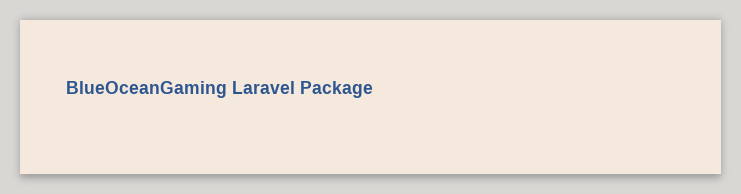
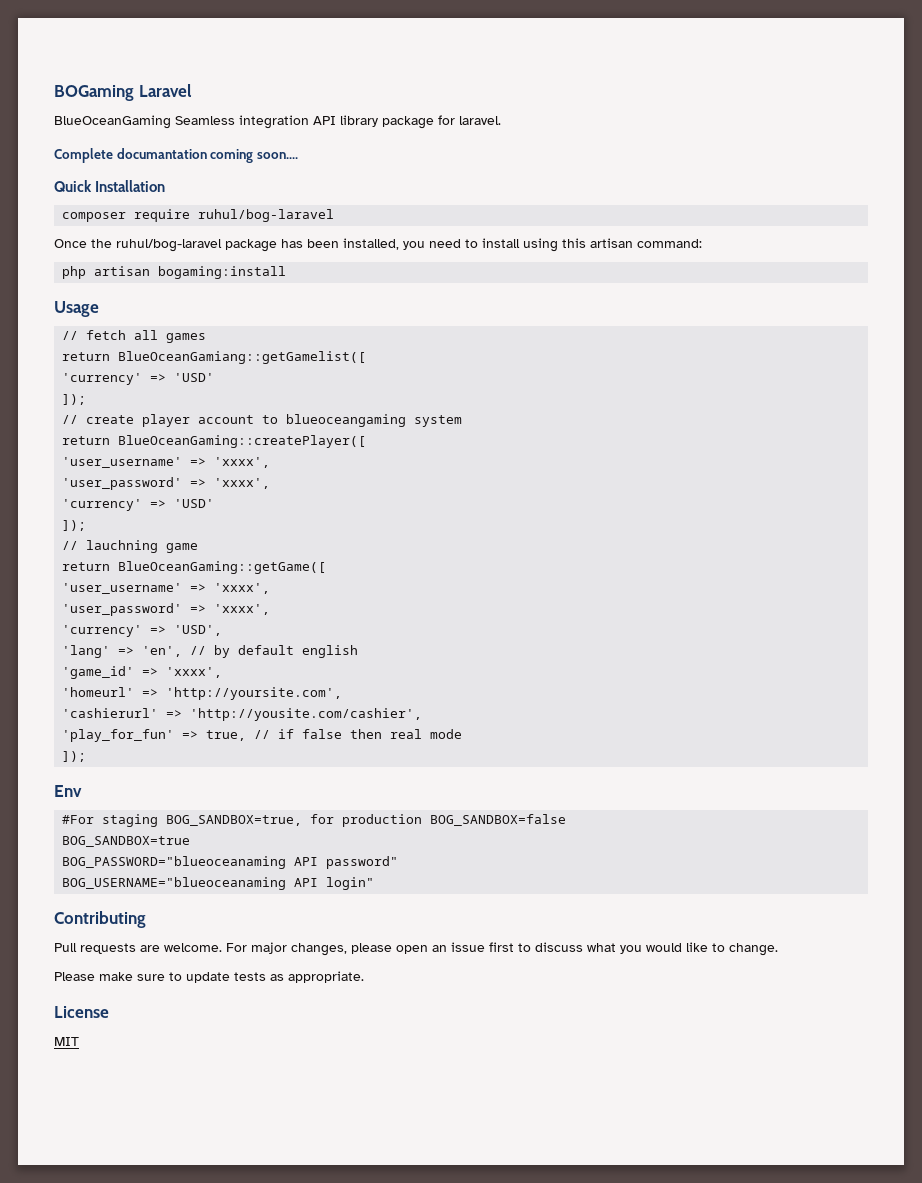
- BlueOceanGaming Laravel Package
+ BOGaming Laravel
+ BlueOceanGaming Seamless integration API library package for laravel.
+ Complete documantation coming soon....
+ Quick Installation
+ composer require ruhul/bog-laravel
+ Once the ruhul/bog-laravel package has been installed, you need to install using this artisan command:
+ php artisan bogaming:install
+ Usage
+ // fetch all games
+ return BlueOceanGamiang::getGamelist([
+ 'currency' => 'USD'
+ ]);
+ // create player account to blueoceangaming system
+ return BlueOceanGaming::createPlayer([
+ 'user_username' => 'xxxx',
+ 'user_password' => 'xxxx',
+ 'currency' => 'USD'
+ ]);
+ // lauchning game
+ return BlueOceanGaming::getGame([
+ 'user_username' => 'xxxx',
+ 'user_password' => 'xxxx',
+ 'currency' => 'USD',
+ 'lang' => 'en', // by default english
+ 'game_id' => 'xxxx',
+ 'homeurl' => 'http://yoursite.com',
+ 'cashierurl' => 'http://yousite.com/cashier',
+ 'play_for_fun' => true, // if false then real mode
+ ]);
+ Env
+ #For staging BOG_SANDBOX=true, for production BOG_SANDBOX=false
+ BOG_SANDBOX=true
+ BOG_PASSWORD="blueoceanaming API password"
+ BOG_USERNAME="blueoceanaming API login"
+ Contributing
+ Pull requests are welcome. For major changes, please open an issue first to discuss what you would like to change.
+ Please make sure to update tests as appropriate.
+ License
+ MIT

